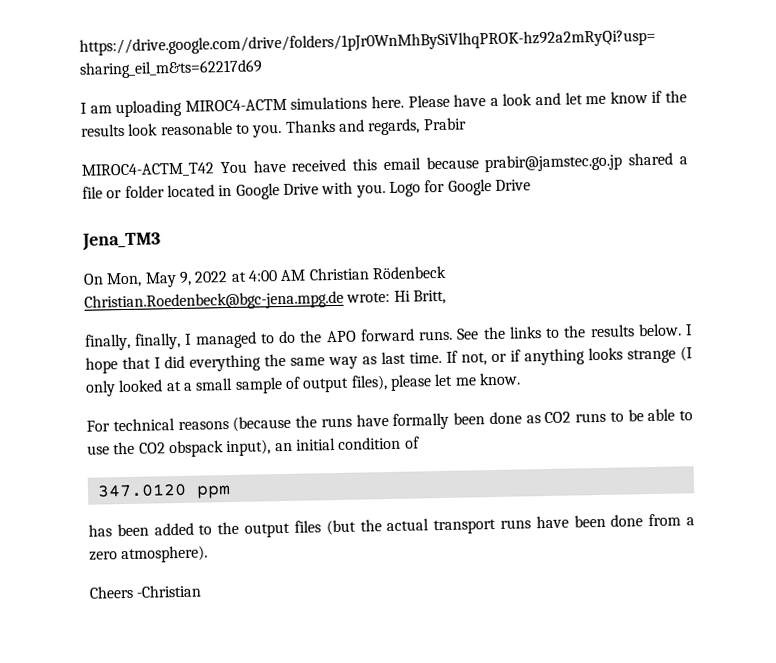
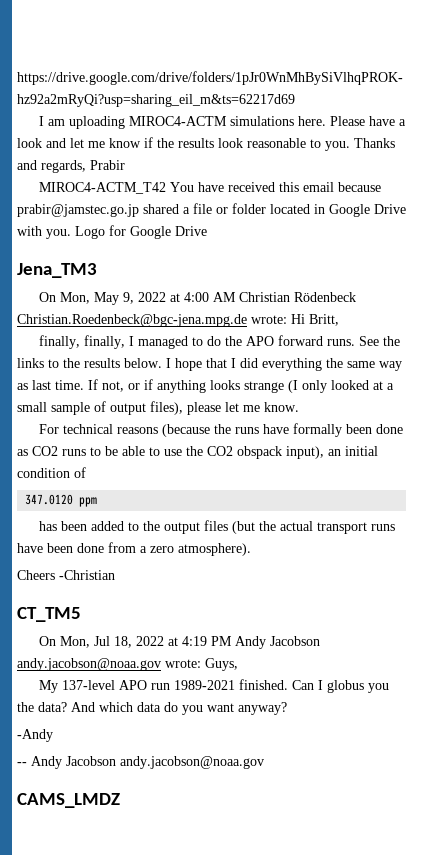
+ CT_TM5
+ On Mon, Jul 18, 2022 at 4:19 PM Andy Jacobson andy.jacobson@noaa.gov wrote: Guys,
+ My 137-level APO run 1989-2021 finished. Can I globus you the data? And which data do you want anyway?
+ -Andy
+ -- Andy Jacobson andy.jacobson@noaa.gov
+ CAMS_LMDZ

